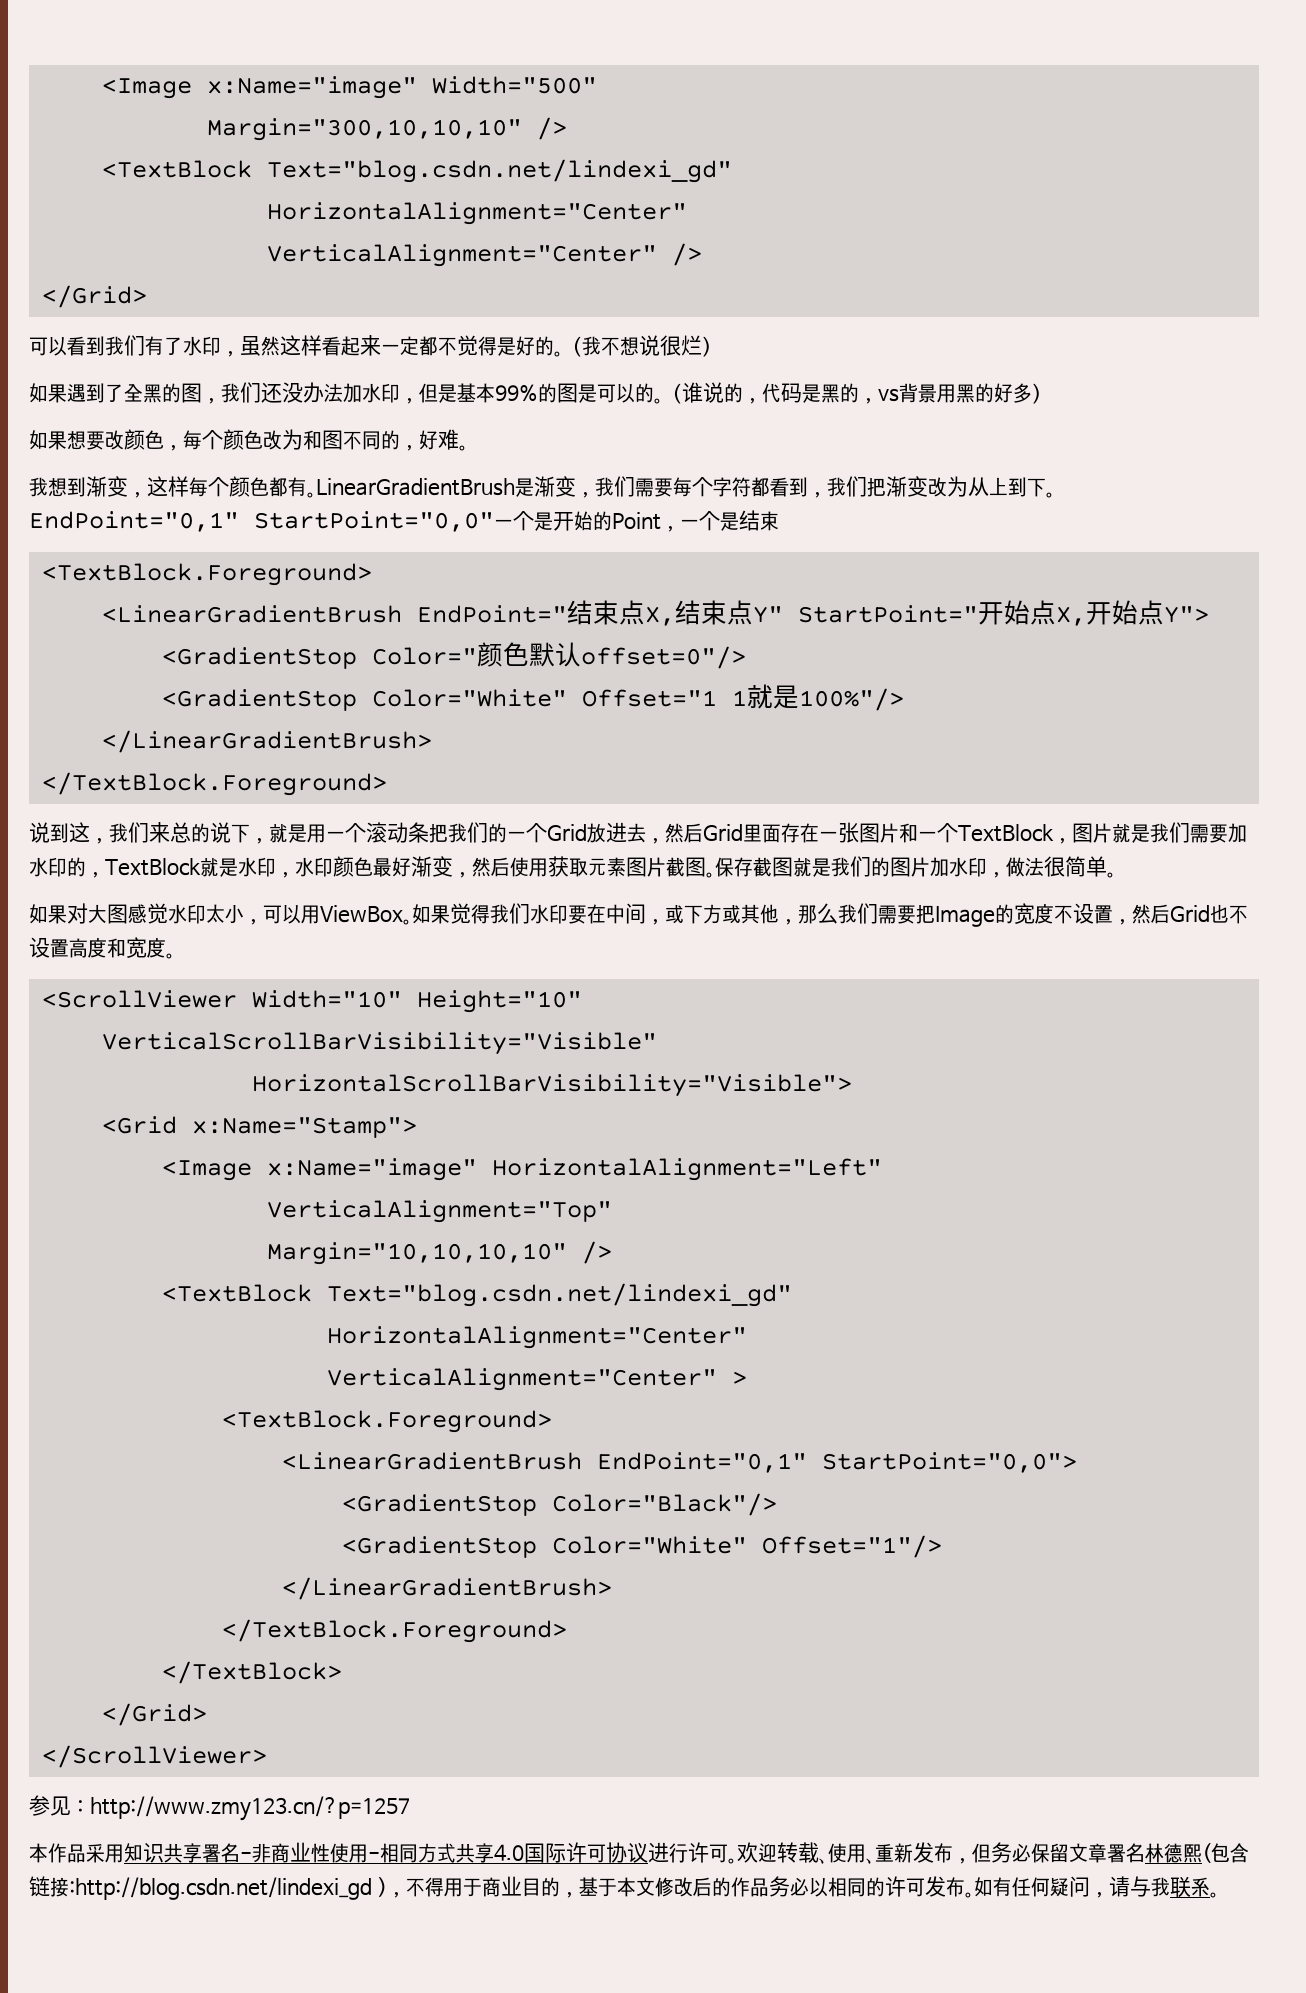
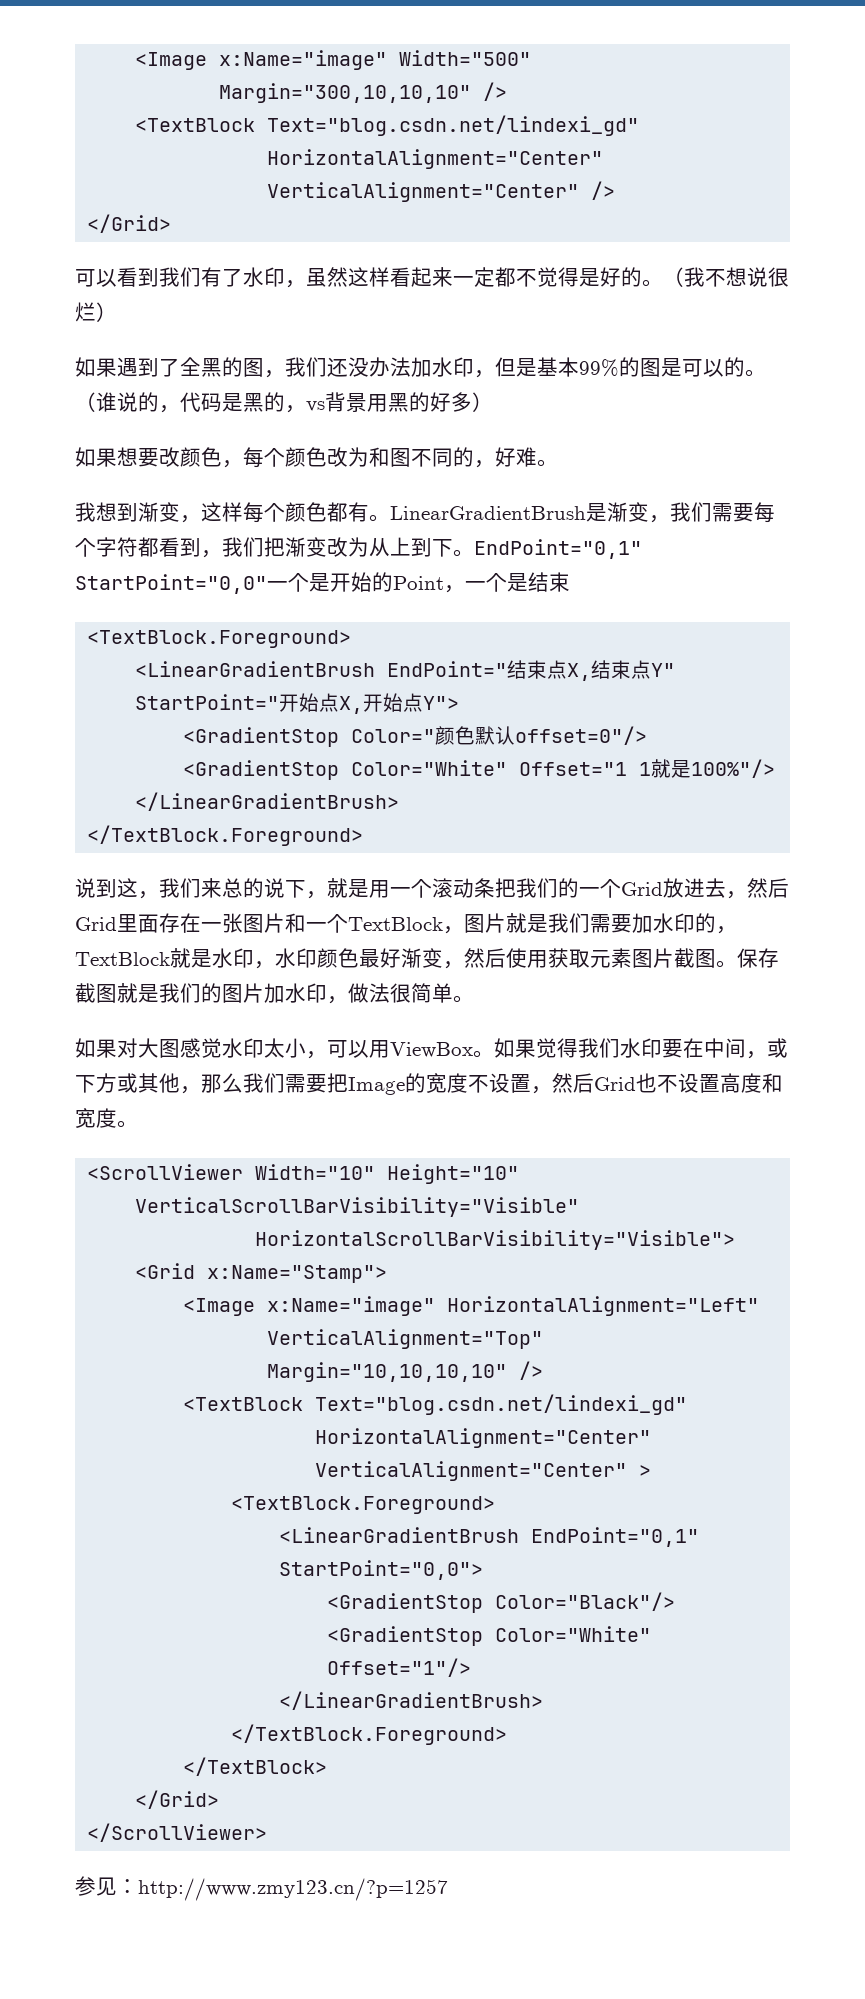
- 本作品采用知识共享署名-非商业性使用-相同方式共享4.0国际许可协议进行许可。欢迎转载、使用、重新发布，但务必保留文章署名林德熙(包含链接:http://blog.csdn.net/lindexi_gd )，不得用于商业目的，基于本文修改后的作品务必以相同的许可发布。如有任何疑问，请与我联系。

